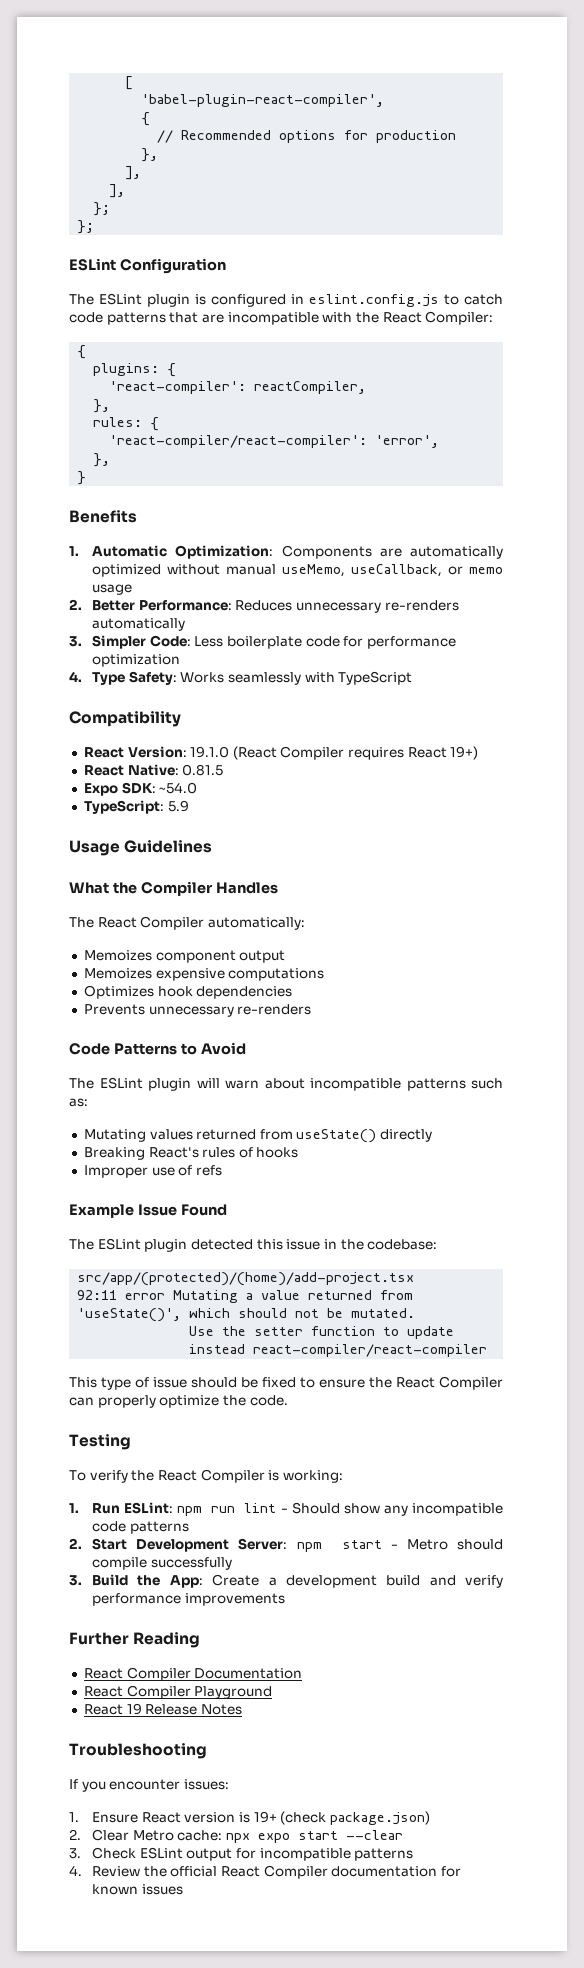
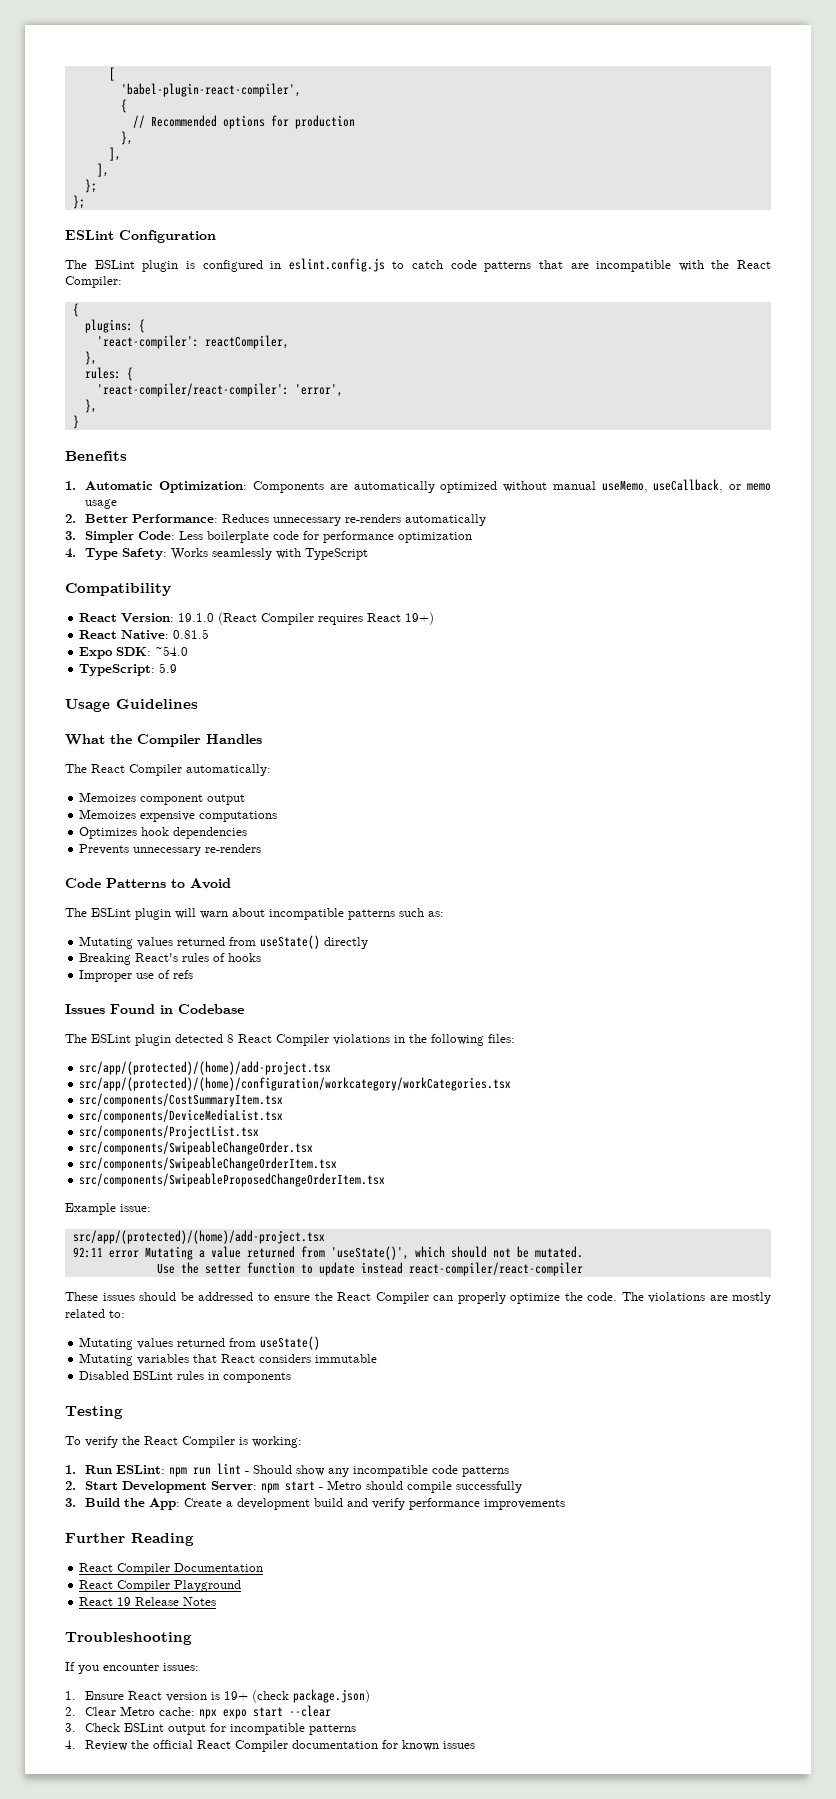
- Example Issue Found
+ Issues Found in Codebase
- The ESLint plugin detected this issue in the codebase:
+ The ESLint plugin detected 8 React Compiler violations in the following files:
+ src/app/(protected)/(home)/add-project.tsx
+ src/app/(protected)/(home)/configuration/workcategory/workCategories.tsx
+ src/components/CostSummaryItem.tsx
+ src/components/DeviceMediaList.tsx
+ src/components/ProjectList.tsx
+ src/components/SwipeableChangeOrder.tsx
+ src/components/SwipeableChangeOrderItem.tsx
+ src/components/SwipeableProposedChangeOrderItem.tsx
+ Example issue:
- This type of issue should be fixed to ensure the React Compiler can properly optimize the code.
+ These issues should be addressed to ensure the React Compiler can properly optimize the code. The violations are mostly related to:
+ Mutating values returned from useState()
+ Mutating variables that React considers immutable
+ Disabled ESLint rules in components

